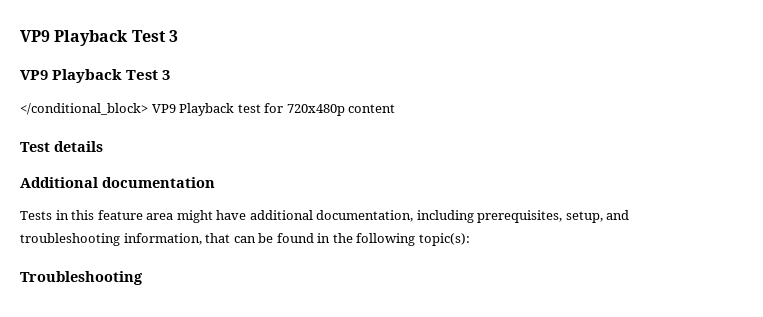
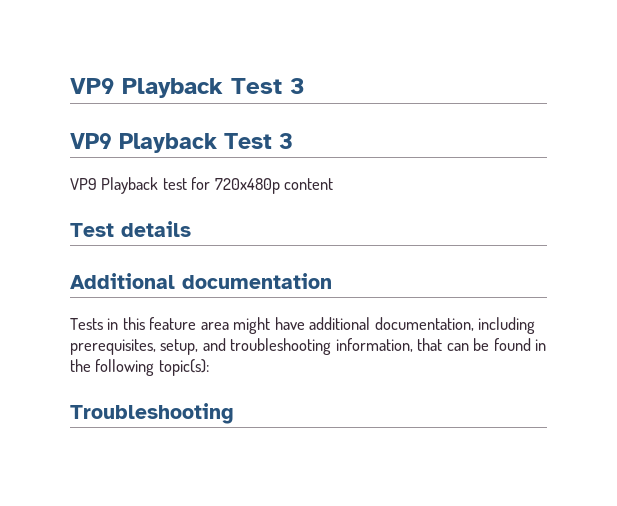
- </conditional_block> VP9 Playback test for 720x480p content
+ VP9 Playback test for 720x480p content

